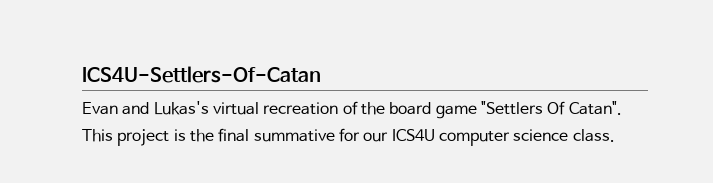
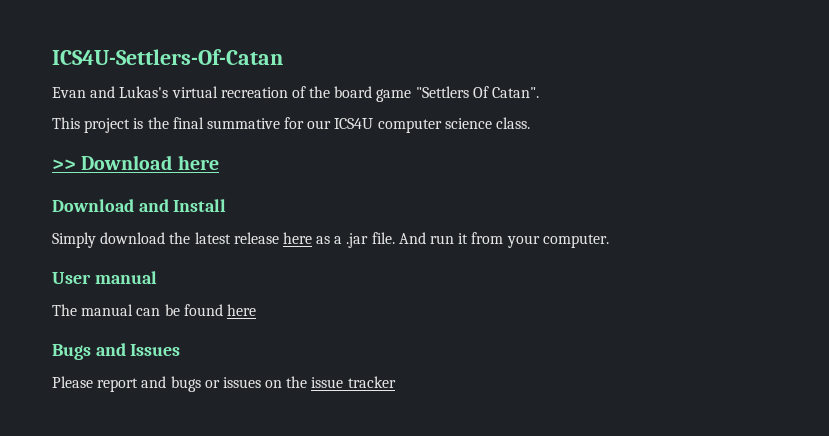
+ >> Download here
+ Download and Install
+ Simply download the latest release here as a .jar file. And run it from your computer.
+ User manual
+ The manual can be found here
+ Bugs and Issues
+ Please report and bugs or issues on the issue tracker

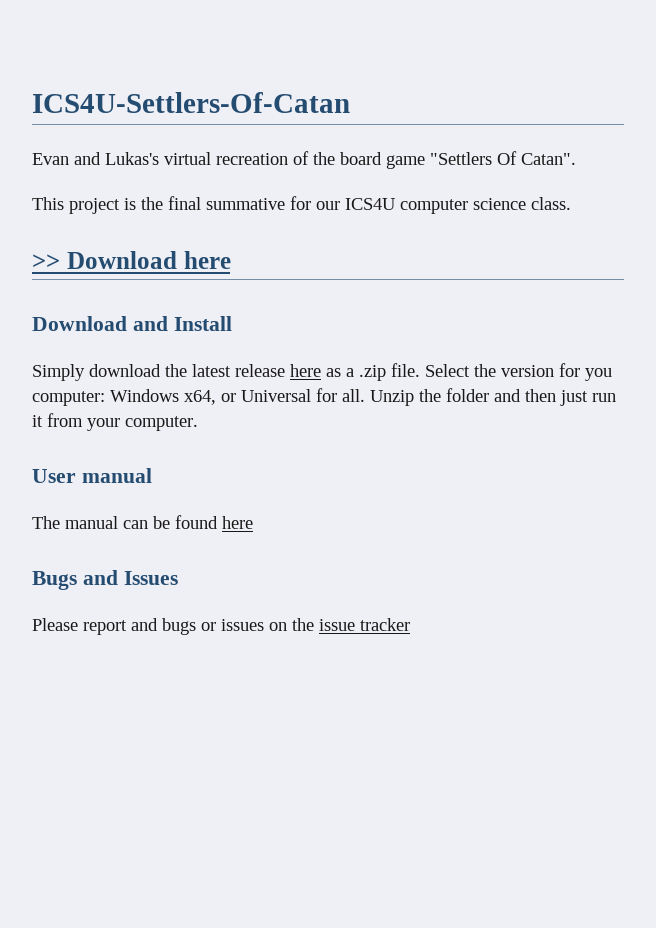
- Simply download the latest release here as a .jar file. And run it from your computer.
+ Simply download the latest release here as a .zip file. Select the version for you computer: Windows x64, or Universal for all. Unzip the folder and then just run it from your computer.

